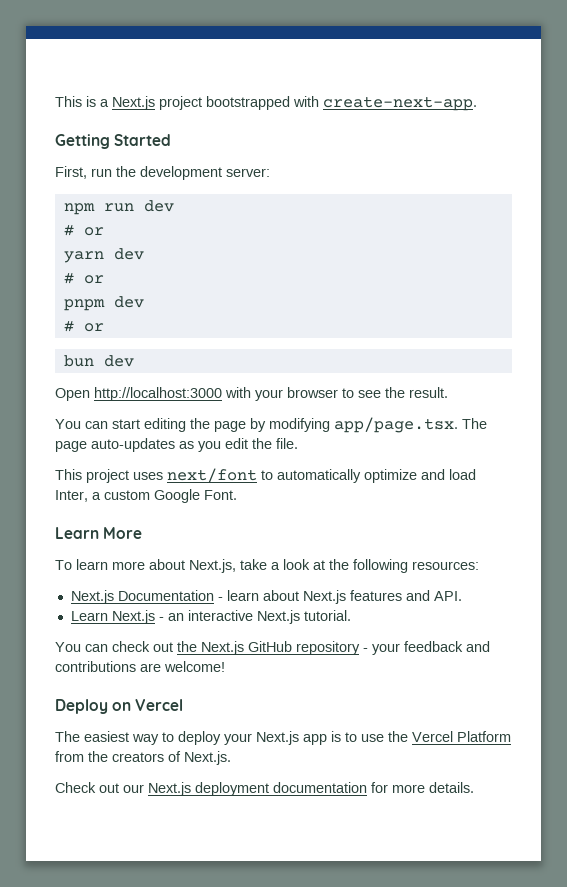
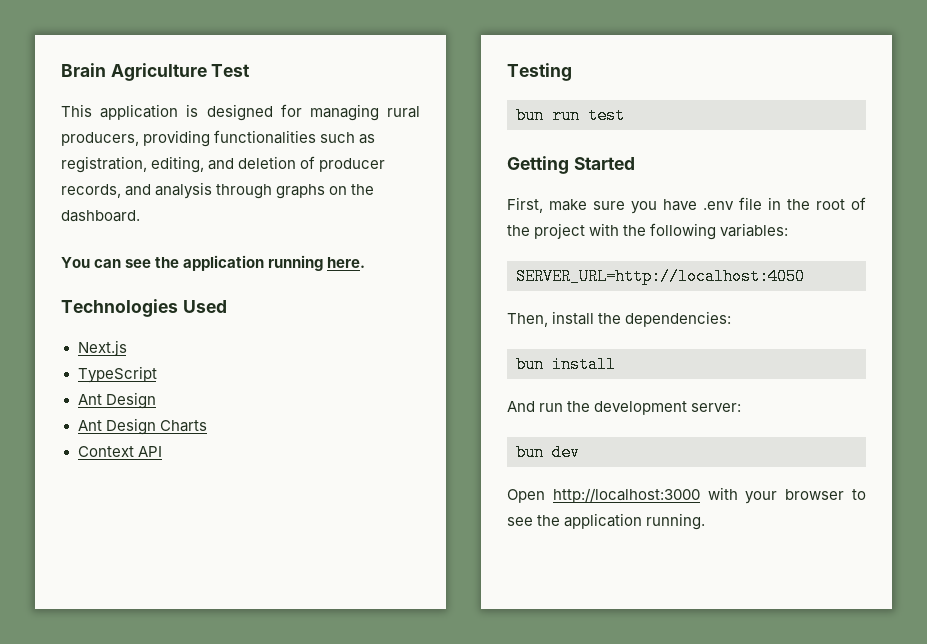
- This is a Next.js project bootstrapped with create-next-app.
+ Brain Agriculture Test
+ This application is designed for managing rural producers, providing functionalities such as registration, editing, and deletion of producer records, and analysis through graphs on the dashboard.
+ You can see the application running here.
+ Technologies Used
+ Next.js
+ TypeScript
+ Ant Design
+ Ant Design Charts
+ Context API
+ Testing
+ bun run test
  Getting Started
- First, run the development server:
- npm run dev
- # or
- yarn dev
- # or
- pnpm dev
- # or
+ First, make sure you have .env file in the root of the project with the following variables:
+ SERVER_URL=http://localhost:4050
+ Then, install the dependencies:
+ bun install
+ And run the development server:
- Open http://localhost:3000 with your browser to see the result.
- You can start editing the page by modifying app/page.tsx. The page auto-updates as you edit the file.
- This project uses next/font to automatically optimize and load Inter, a custom Google Font.
- Learn More
- To learn more about Next.js, take a look at the following resources:
- Next.js Documentation - learn about Next.js features and API.
- Learn Next.js - an interactive Next.js tutorial.
- You can check out the Next.js GitHub repository - your feedback and contributions are welcome!
- Deploy on Vercel
- The easiest way to deploy your Next.js app is to use the Vercel Platform from the creators of Next.js.
- Check out our Next.js deployment documentation for more details.
+ Open http://localhost:3000 with your browser to see the application running.

